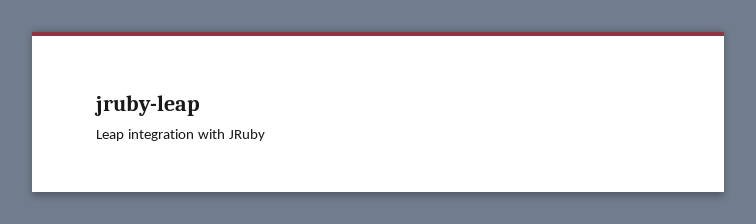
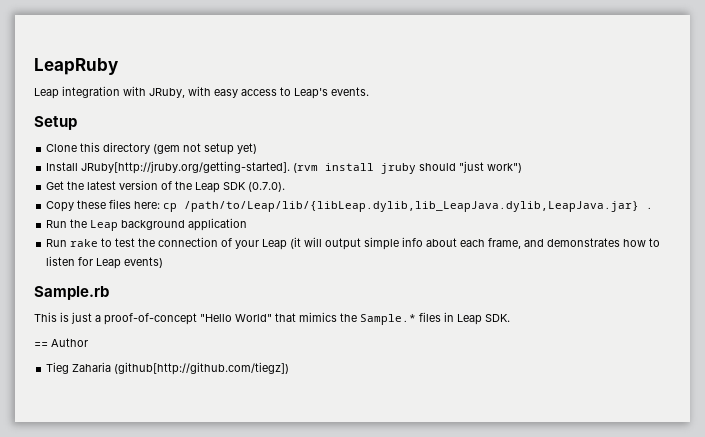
- jruby-leap
+ LeapRuby
- Leap integration with JRuby
+ Leap integration with JRuby, with easy access to Leap's events.
+ Setup
+ Clone this directory (gem not setup yet)
+ Install JRuby[http://jruby.org/getting-started]. (rvm install jruby should "just work")
+ Get the latest version of the Leap SDK (0.7.0).
+ Copy these files here: cp /path/to/Leap/lib/{libLeap.dylib,lib_LeapJava.dylib,LeapJava.jar} .
+ Run the Leap background application
+ Run rake to test the connection of your Leap (it will output simple info about each frame, and demonstrates how to listen for Leap events)
+ Sample.rb
+ This is just a proof-of-concept "Hello World" that mimics the Sample.* files in Leap SDK.
+ == Author
+ Tieg Zaharia (github[http://github.com/tiegz])

